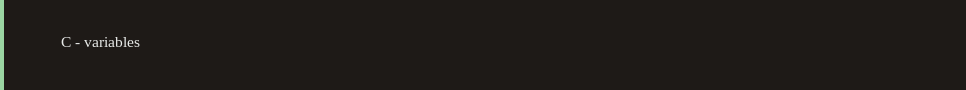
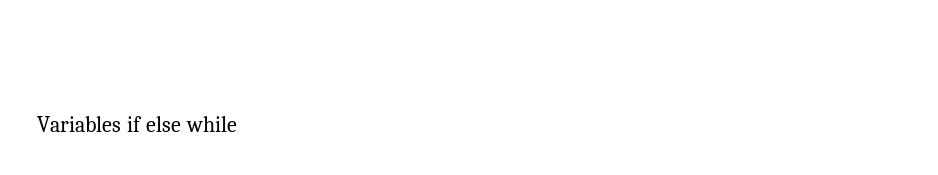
- C - variables
+ Variables if else while

